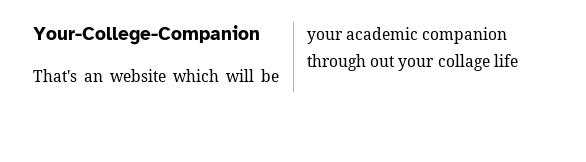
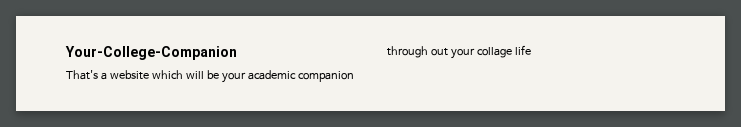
- That's an website which will be your academic companion through out your collage life
+ That's a website which will be your academic companion through out your collage life

